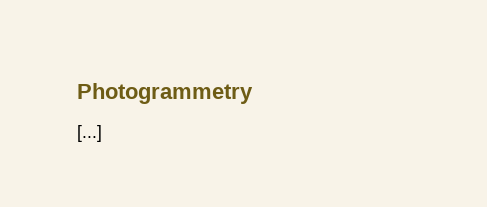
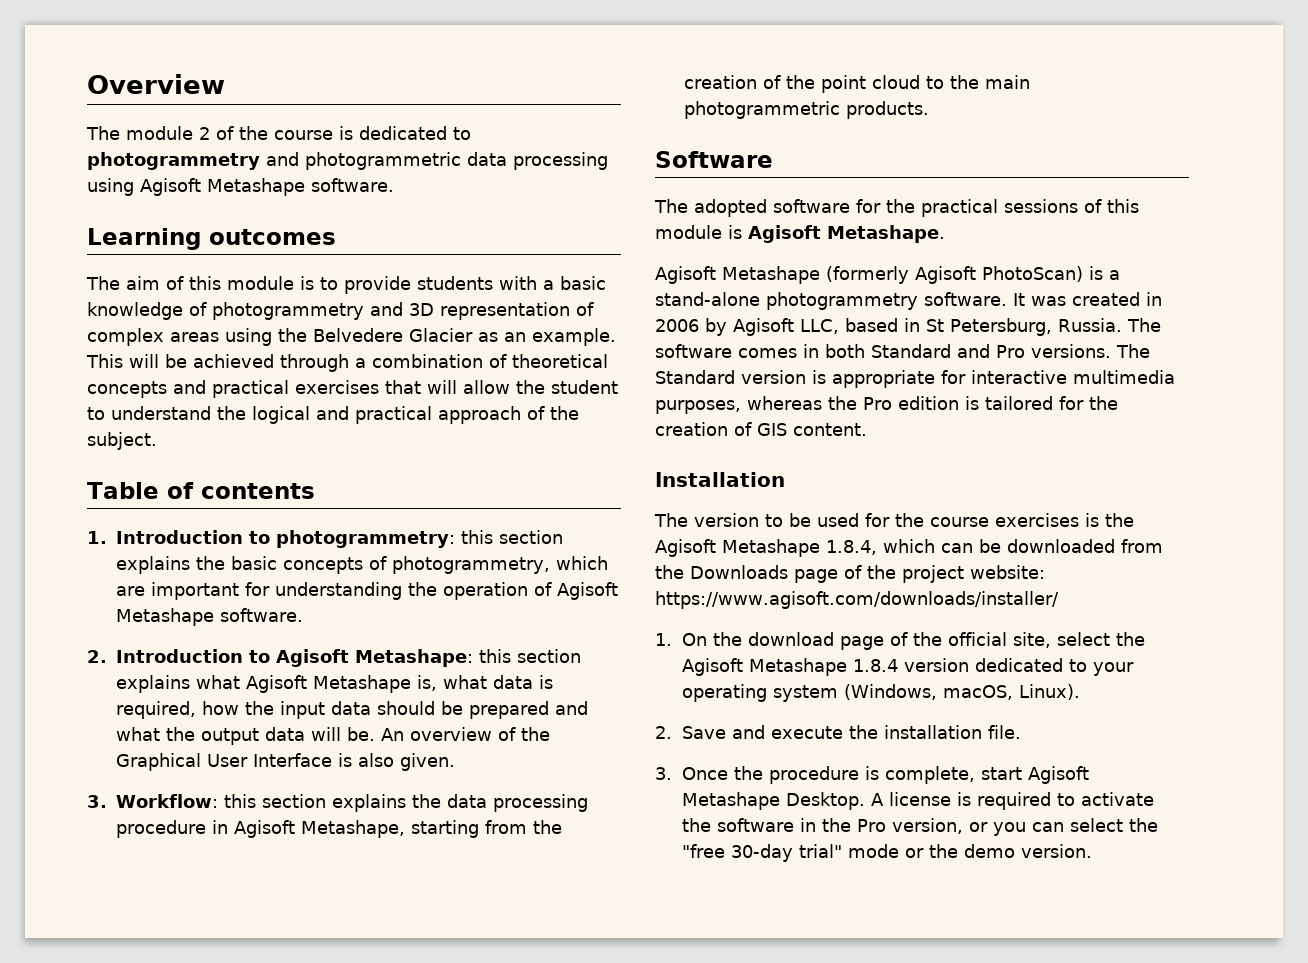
- Photogrammetry
- [...]
+ Overview
+ The module 2 of the course is dedicated to photogrammetry and photogrammetric data processing using Agisoft Metashape software.
+ Learning outcomes
+ The aim of this module is to provide students with a basic knowledge of photogrammetry and 3D representation of complex areas using the Belvedere Glacier as an example. This will be achieved through a combination of theoretical concepts and practical exercises that will allow the student to understand the logical and practical approach of the subject.
+ Table of contents
+ 1. Introduction to photogrammetry: this section explains the basic concepts of photogrammetry, which are important for understanding the operation of Agisoft Metashape software.
+ 2. Introduction to Agisoft Metashape: this section explains what Agisoft Metashape is, what data is required, how the input data should be prepared and what the output data will be. An overview of the Graphical User Interface is also given.
+ 3. Workflow: this section explains the data processing procedure in Agisoft Metashape, starting from the creation of the point cloud to the main photogrammetric products.
+ Software
+ The adopted software for the practical sessions of this module is Agisoft Metashape.
+ Agisoft Metashape (formerly Agisoft PhotoScan) is a stand-alone photogrammetry software. It was created in 2006 by Agisoft LLC, based in St Petersburg, Russia. The software comes in both Standard and Pro versions. The Standard version is appropriate for interactive multimedia purposes, whereas the Pro edition is tailored for the creation of GIS content.
+ Installation
+ The version to be used for the course exercises is the Agisoft Metashape 1.8.4, which can be downloaded from the Downloads page of the project website: https://www.agisoft.com/downloads/installer/
+ 1. On the download page of the official site, select the Agisoft Metashape 1.8.4 version dedicated to your operating system (Windows, macOS, Linux).
+ 2. Save and execute the installation file.
+ 3. Once the procedure is complete, start Agisoft Metashape Desktop. A license is required to activate the software in the Pro version, or you can select the "free 30-day trial" mode or the demo version.

